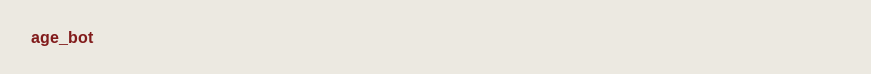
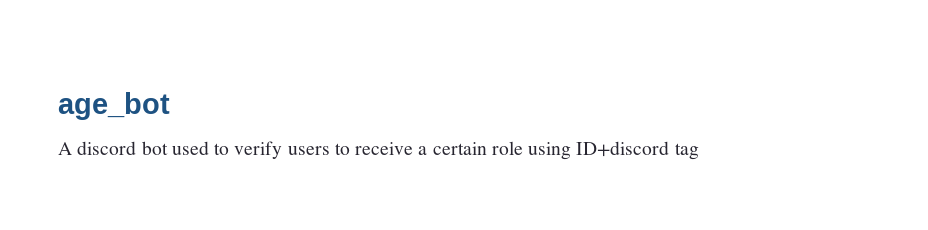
+ A discord bot used to verify users to receive a certain role using ID+discord tag

